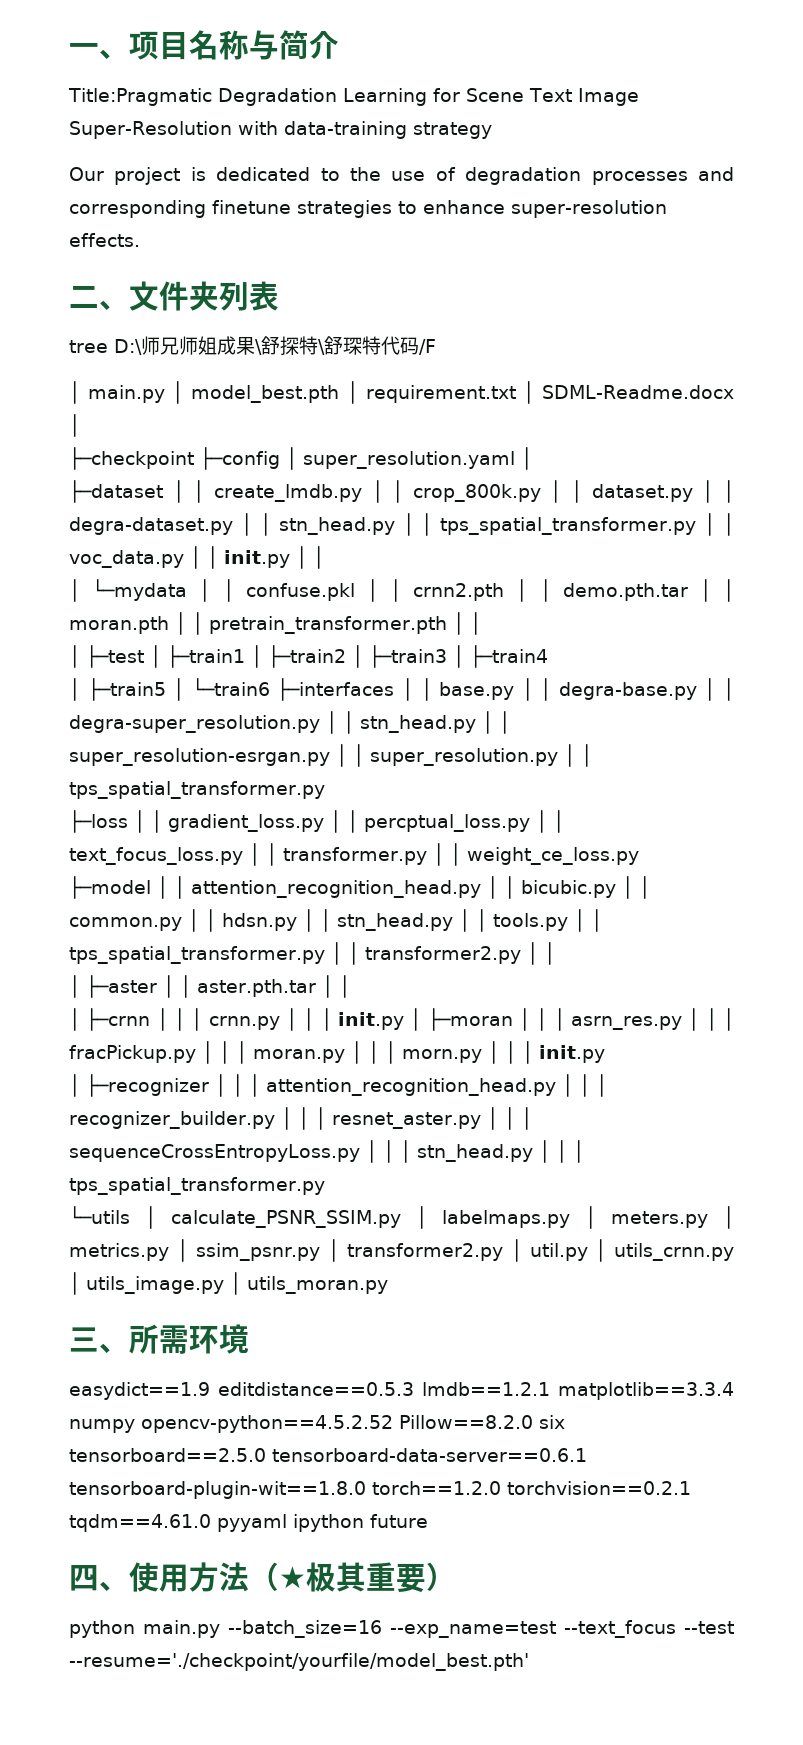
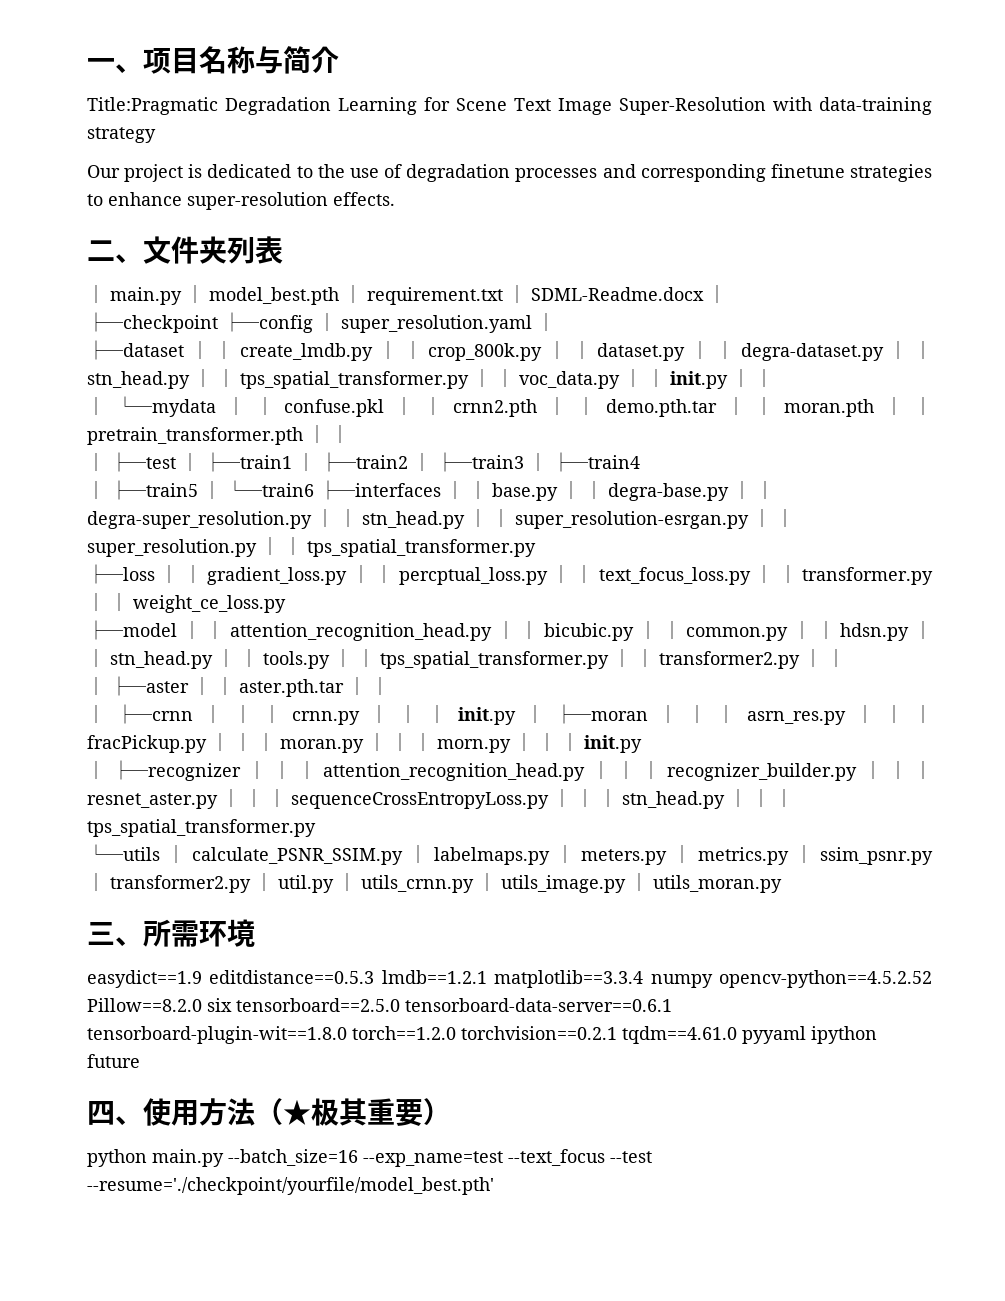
- tree D:\师兄师姐成果\舒探特\舒琛特代码/F

